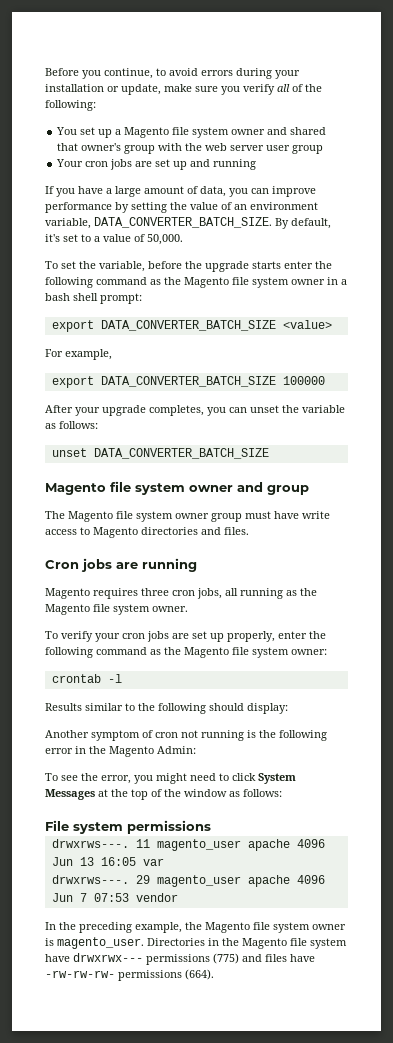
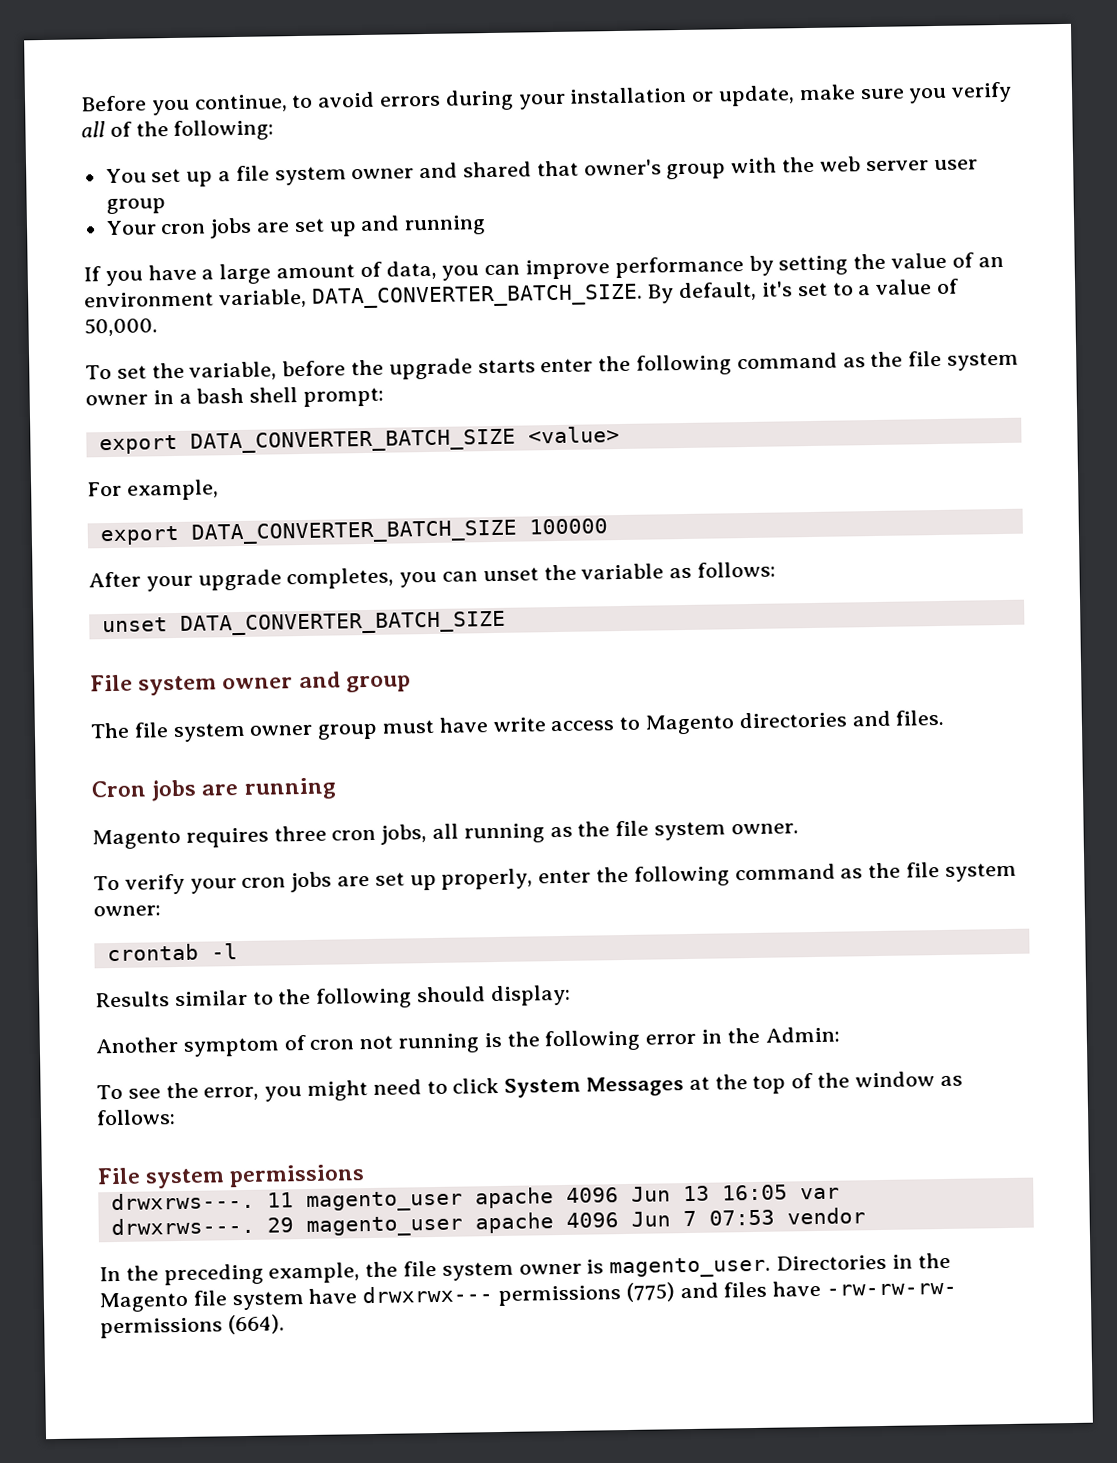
- You set up a Magento file system owner and shared that owner's group with the web server user group
+ You set up a file system owner and shared that owner's group with the web server user group
- To set the variable, before the upgrade starts enter the following command as the Magento file system owner in a bash shell prompt:
+ To set the variable, before the upgrade starts enter the following command as the file system owner in a bash shell prompt:
- Magento file system owner and group
+ File system owner and group
- The Magento file system owner group must have write access to Magento directories and files.
+ The file system owner group must have write access to Magento directories and files.
- Magento requires three cron jobs, all running as the Magento file system owner.
+ Magento requires three cron jobs, all running as the file system owner.
- To verify your cron jobs are set up properly, enter the following command as the Magento file system owner:
+ To verify your cron jobs are set up properly, enter the following command as the file system owner:
- Another symptom of cron not running is the following error in the Magento Admin:
+ Another symptom of cron not running is the following error in the Admin:
- In the preceding example, the Magento file system owner is magento_user.
+ In the preceding example, the file system owner is magento_user.

